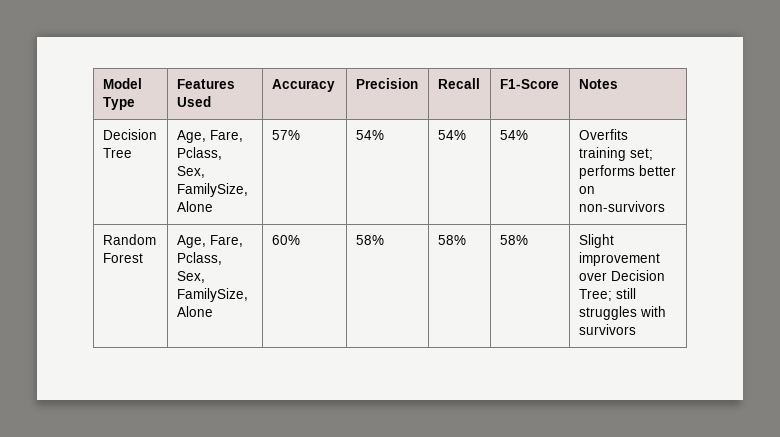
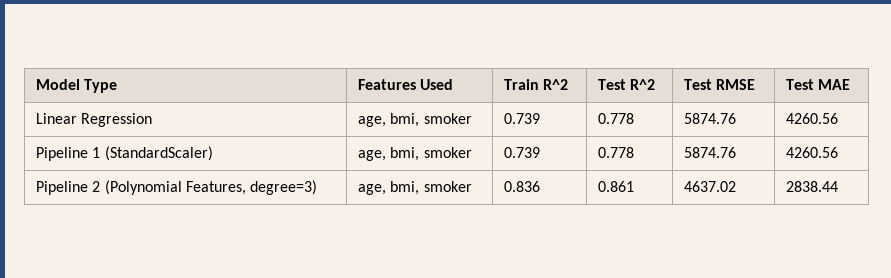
- Model Type | Features Used | Accuracy | Precision | Recall | F1-Score | Notes
- Decision Tree | Age, Fare, Pclass, Sex, FamilySize, Alone | 57% | 54% | 54% | 54% | Overfits training set; performs better on non-survivors
- Random Forest | Age, Fare, Pclass, Sex, FamilySize, Alone | 60% | 58% | 58% | 58% | Slight improvement over Decision Tree; still struggles with survivors
+ Model Type | Features Used | Train R^2 | Test R^2 | Test RMSE | Test MAE
+ Linear Regression | age, bmi, smoker | 0.739 | 0.778 | 5874.76 | 4260.56
+ Pipeline 1 (StandardScaler) | age, bmi, smoker | 0.739 | 0.778 | 5874.76 | 4260.56
+ Pipeline 2 (Polynomial Features, degree=3) | age, bmi, smoker | 0.836 | 0.861 | 4637.02 | 2838.44

